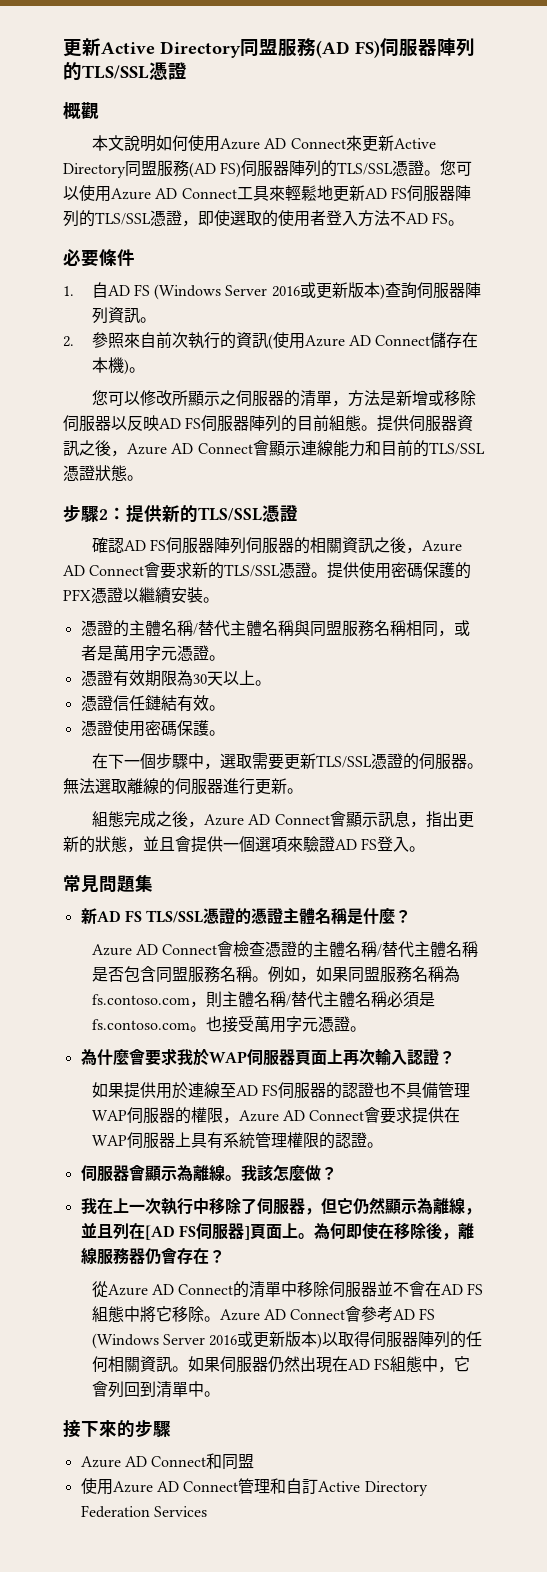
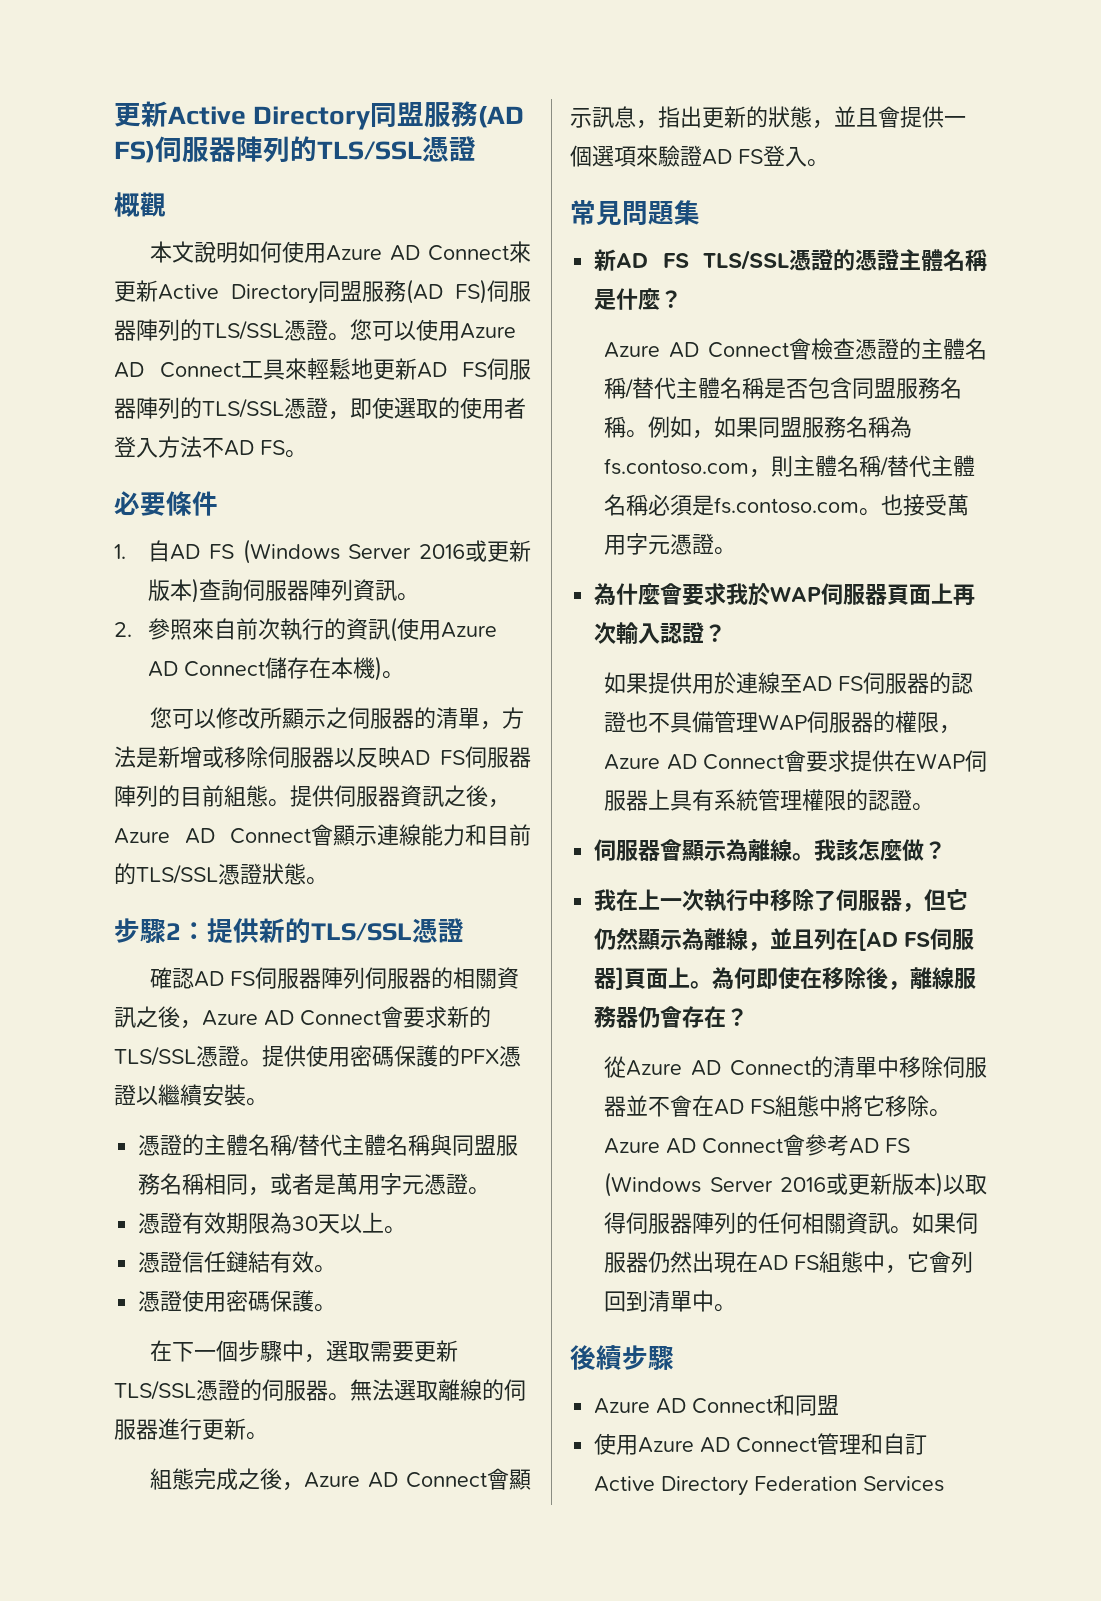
- 接下來的步驟
+ 後續步驟

